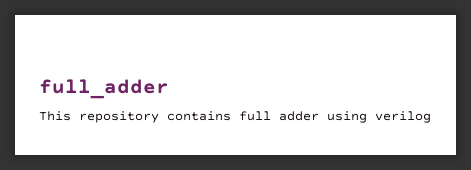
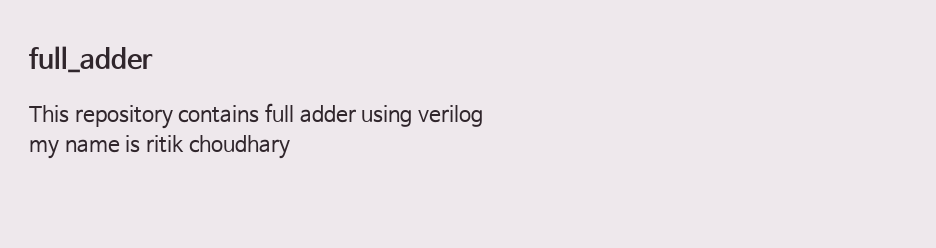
+ my name is ritik choudhary

